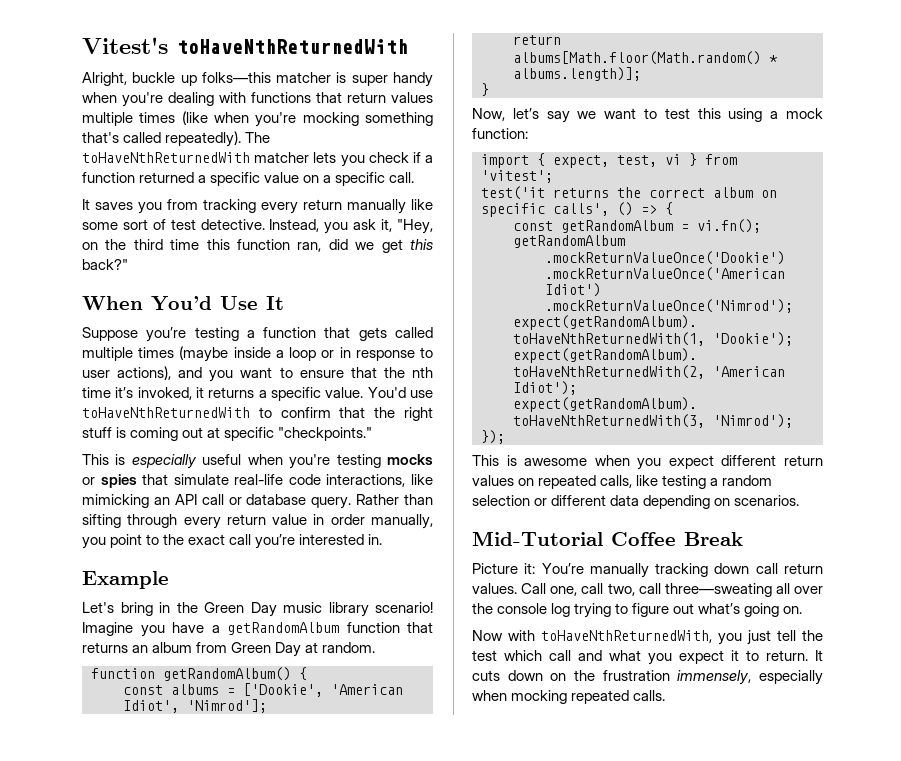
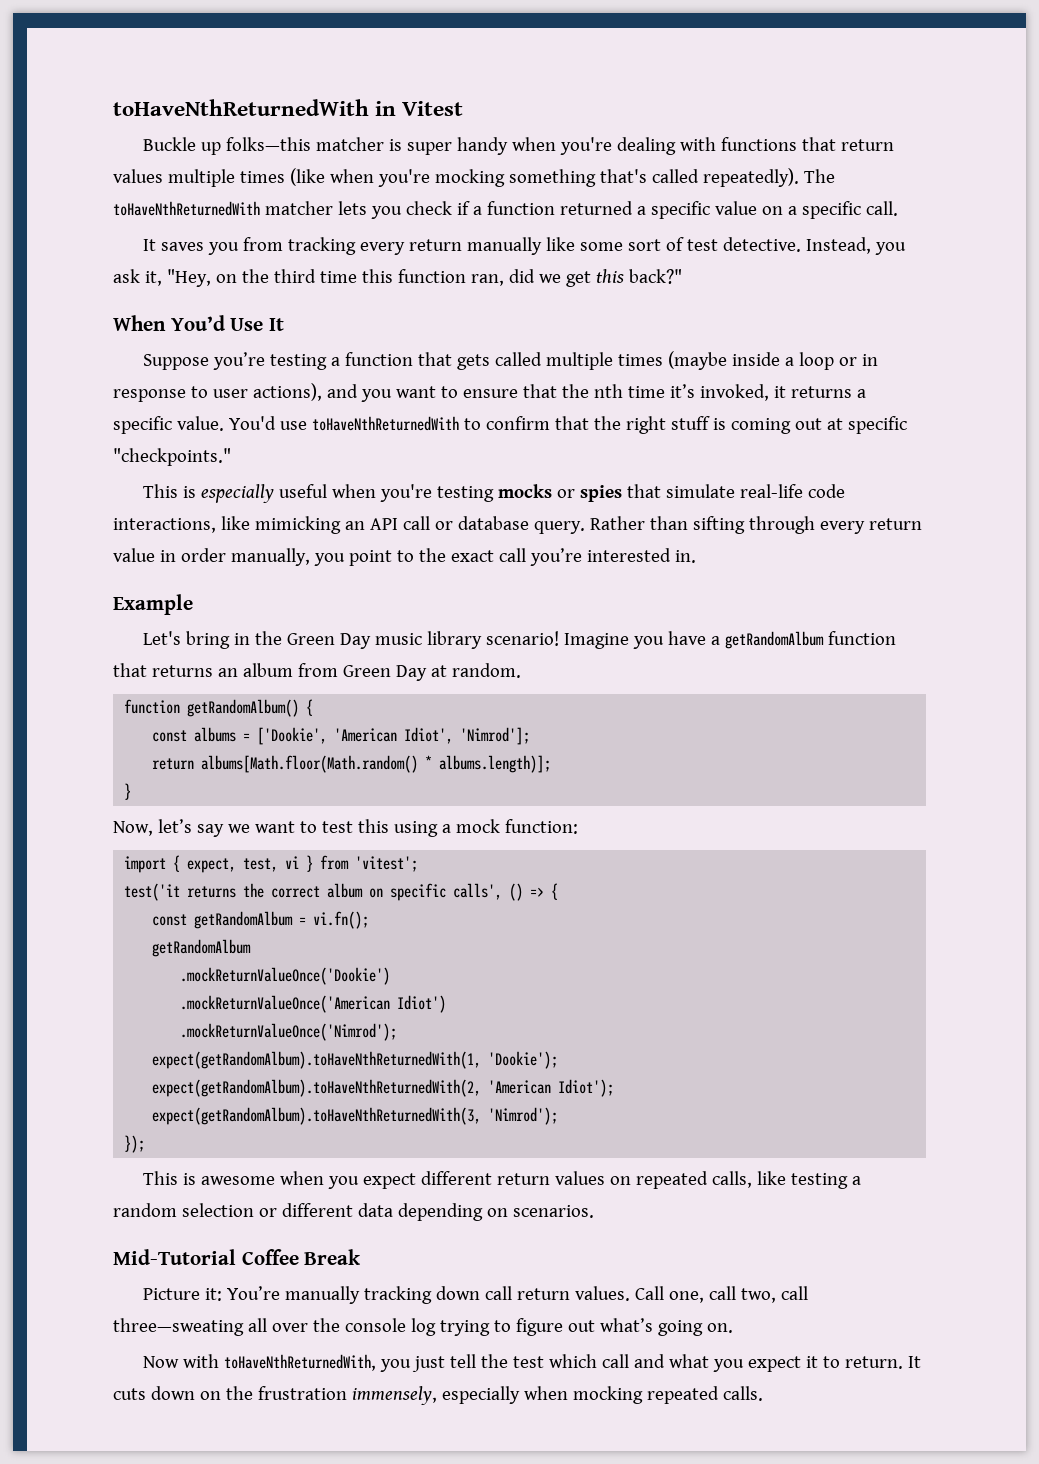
- Vitest's toHaveNthReturnedWith
- Alright, buckle up folks—this matcher is super handy when you're dealing with functions that return values multiple times (like when you're mocking something that's called repeatedly).
+ toHaveNthReturnedWith in Vitest
+ Buckle up folks—this matcher is super handy when you're dealing with functions that return values multiple times (like when you're mocking something that's called repeatedly).

